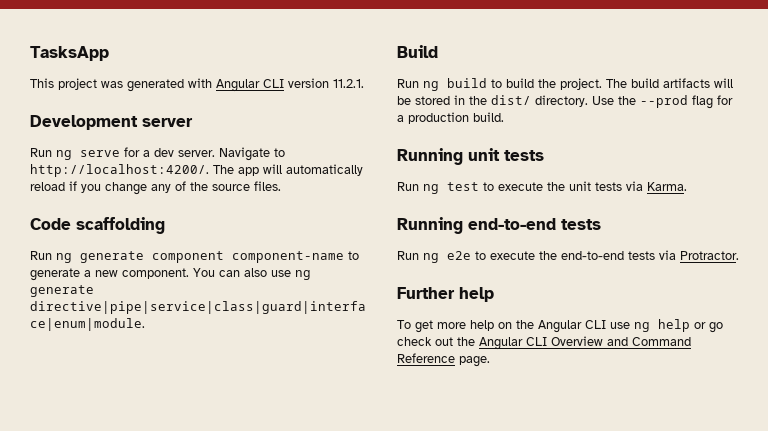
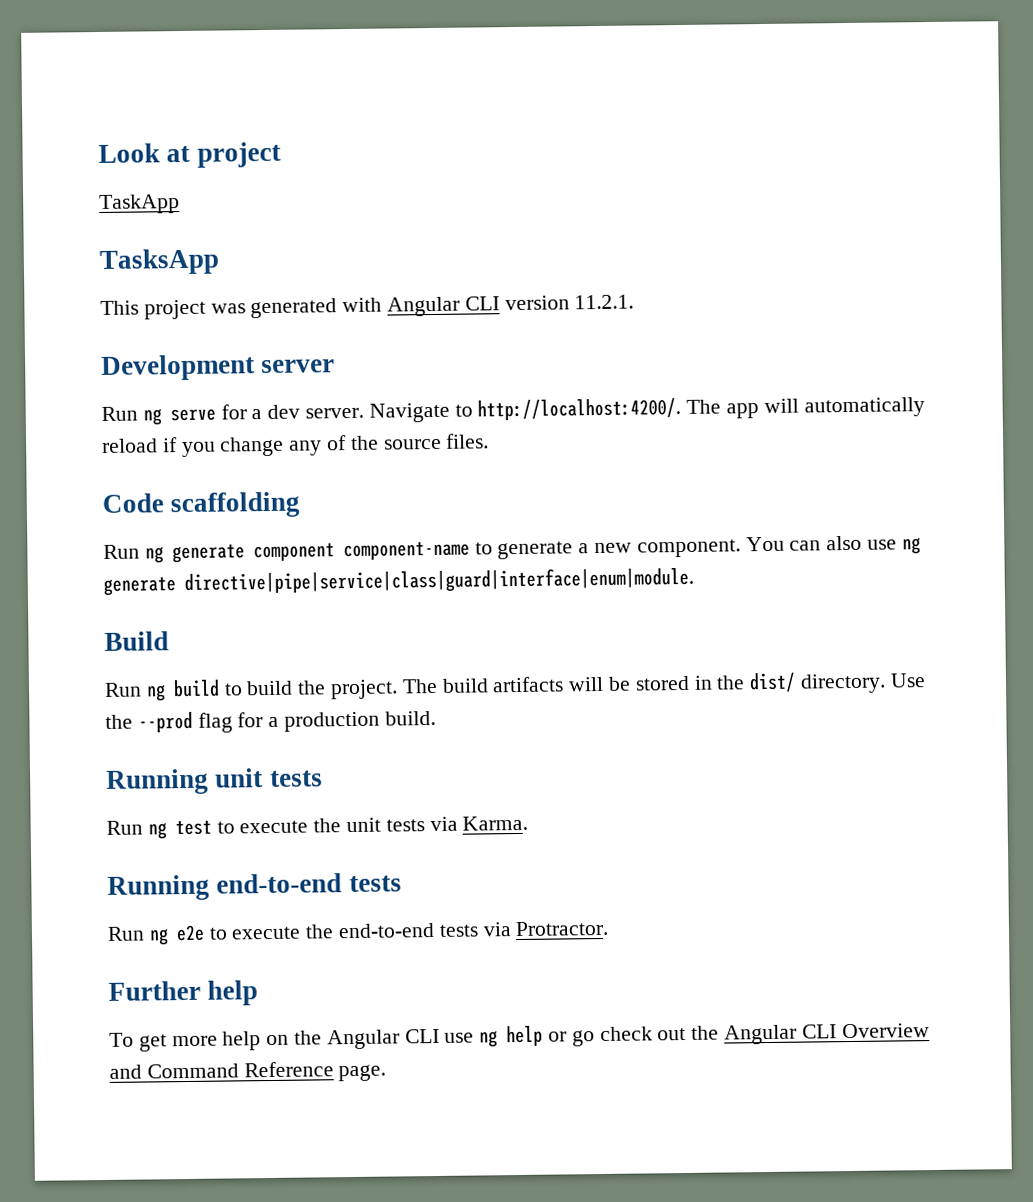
+ Look at project
+ TaskApp

